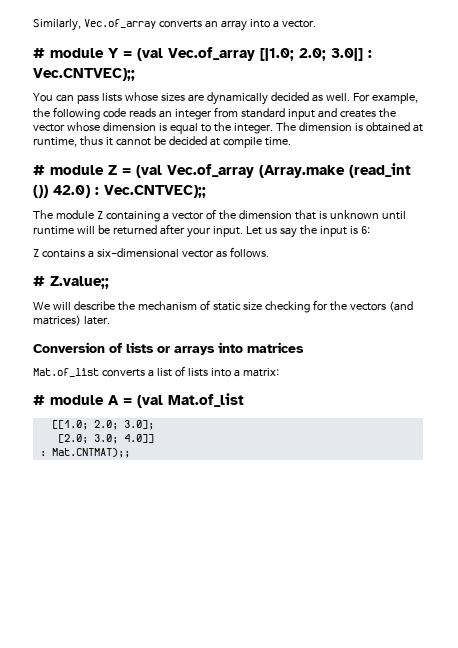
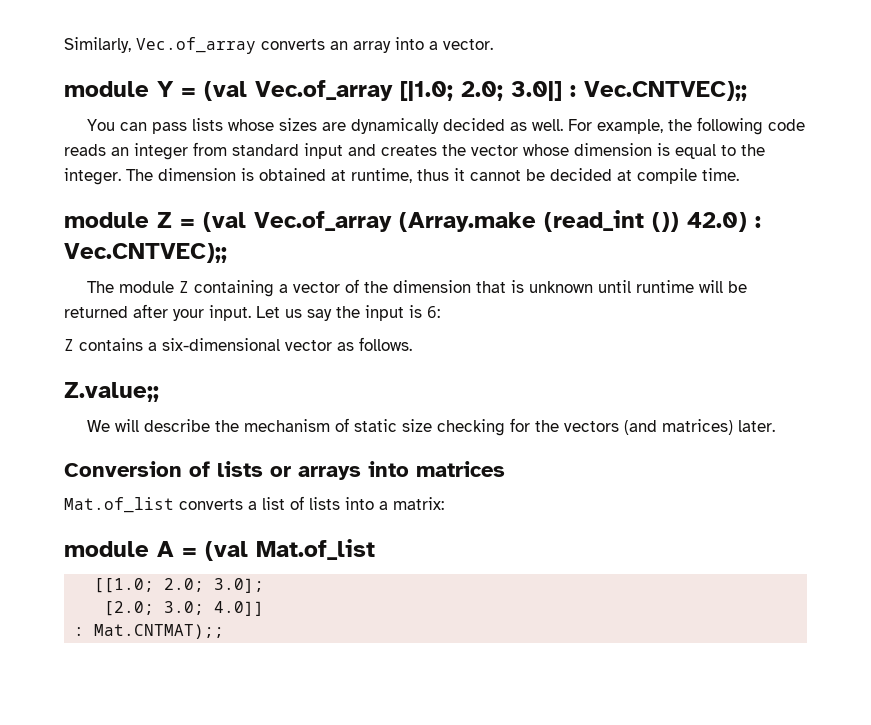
- # module Y = (val Vec.of_array [|1.0; 2.0; 3.0|] : Vec.CNTVEC);;
+ module Y = (val Vec.of_array [|1.0; 2.0; 3.0|] : Vec.CNTVEC);;
- # module Z = (val Vec.of_array (Array.make (read_int ()) 42.0) : Vec.CNTVEC);;
+ module Z = (val Vec.of_array (Array.make (read_int ()) 42.0) : Vec.CNTVEC);;
- # Z.value;;
+ Z.value;;
- # module A = (val Mat.of_list
+ module A = (val Mat.of_list

